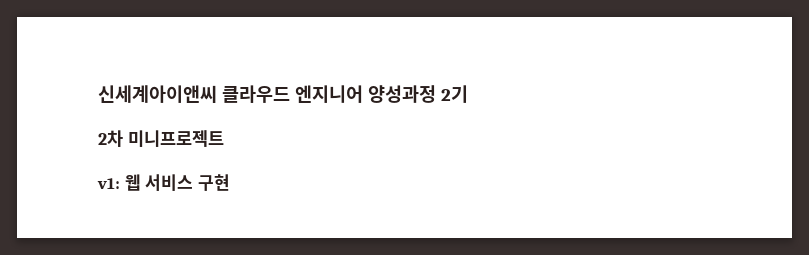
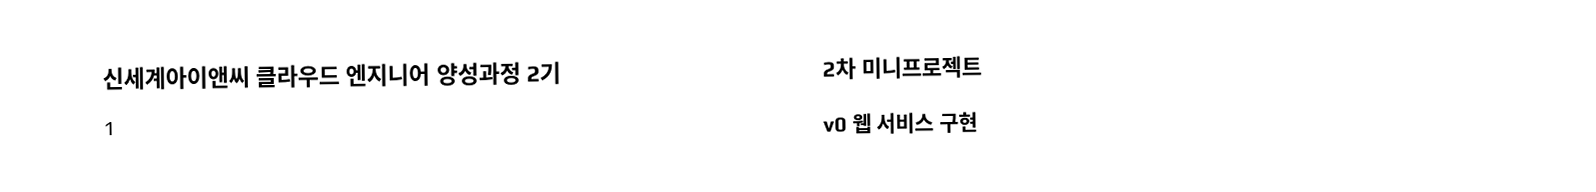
+ 1
- v1: 웹 서비스 구현
+ v0 웹 서비스 구현

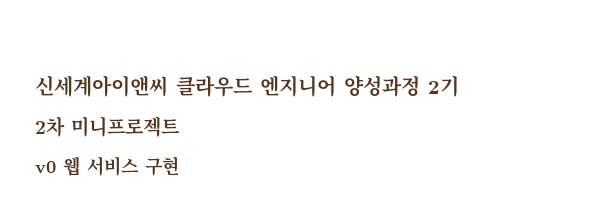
- 1

